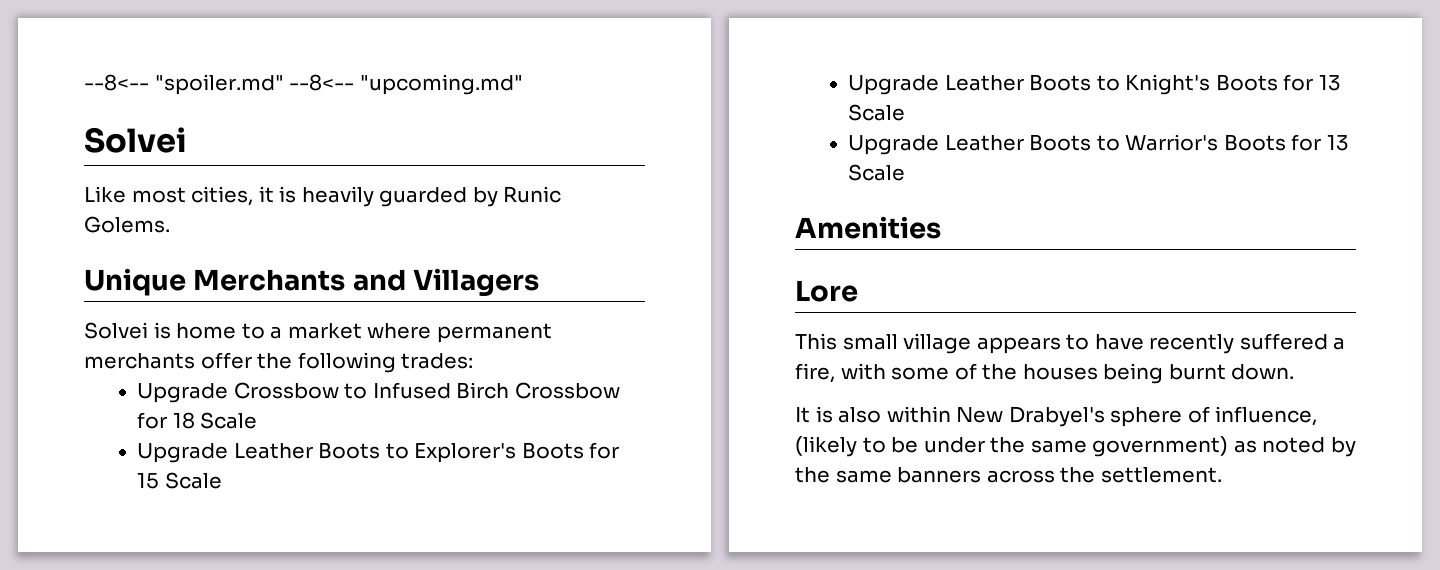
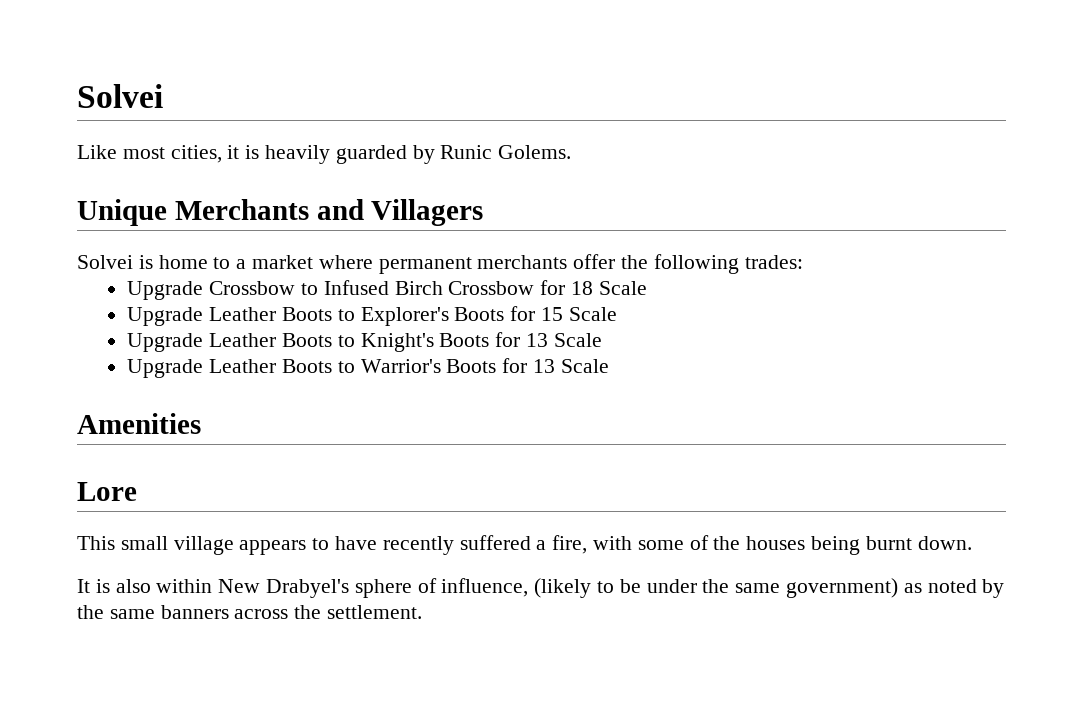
- --8<-- "spoiler.md" --8<-- "upcoming.md"

